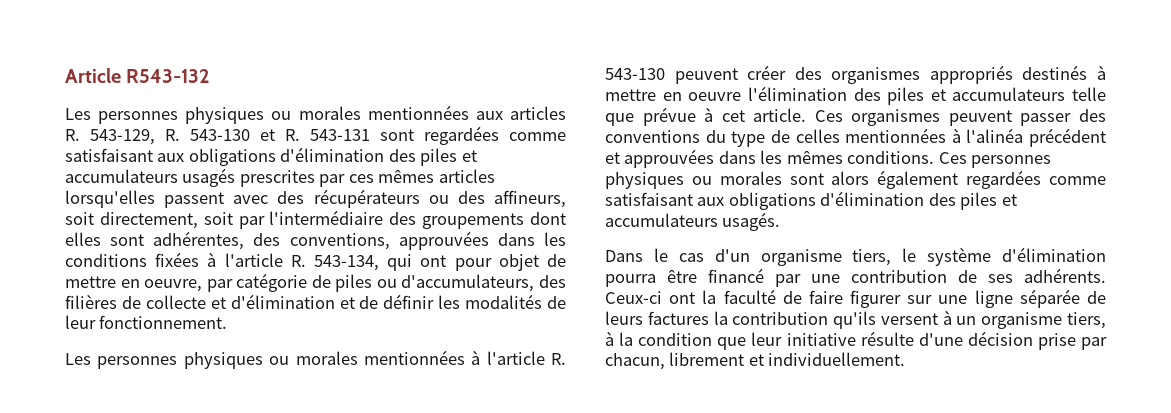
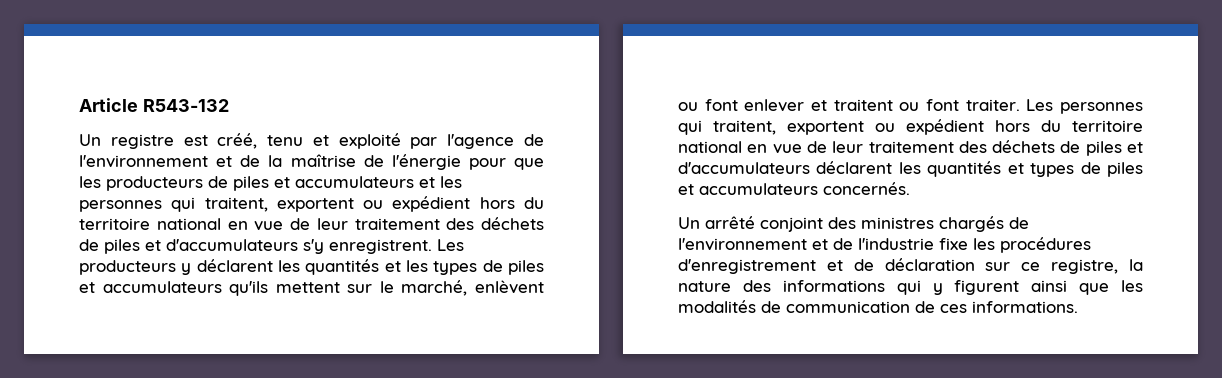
- Les personnes physiques ou morales mentionnées aux articles R. 543-129, R. 543-130 et R. 543-131 sont regardées comme satisfaisant aux obligations d'élimination des piles et accumulateurs usagés prescrites par ces mêmes articles lorsqu'elles passent avec des récupérateurs ou des affineurs, soit directement, soit par l'intermédiaire des groupements dont elles sont adhérentes, des conventions, approuvées dans les conditions fixées à l'article R. 543-134, qui ont pour objet de mettre en oeuvre, par catégorie de piles ou d'accumulateurs, des filières de collecte et d'élimination et de définir les modalités de leur fonctionnement.
- Les personnes physiques ou morales mentionnées à l'article R. 543-130 peuvent créer des organismes appropriés destinés à mettre en oeuvre l'élimination des piles et accumulateurs telle que prévue à cet article. Ces organismes peuvent passer des conventions du type de celles mentionnées à l'alinéa précédent et approuvées dans les mêmes conditions. Ces personnes physiques ou morales sont alors également regardées comme satisfaisant aux obligations d'élimination des piles et accumulateurs usagés.
- Dans le cas d'un organisme tiers, le système d'élimination pourra être financé par une contribution de ses adhérents. Ceux-ci ont la faculté de faire figurer sur une ligne séparée de leurs factures la contribution qu'ils versent à un organisme tiers, à la condition que leur initiative résulte d'une décision prise par chacun, librement et individuellement.
+ Un registre est créé, tenu et exploité par l'agence de l'environnement et de la maîtrise de l'énergie pour que les producteurs de piles et accumulateurs et les personnes qui traitent, exportent ou expédient hors du territoire national en vue de leur traitement des déchets de piles et d'accumulateurs s'y enregistrent. Les producteurs y déclarent les quantités et les types de piles et accumulateurs qu'ils mettent sur le marché, enlèvent ou font enlever et traitent ou font traiter. Les personnes qui traitent, exportent ou expédient hors du territoire national en vue de leur traitement des déchets de piles et d'accumulateurs déclarent les quantités et types de piles et accumulateurs concernés.
+ Un arrêté conjoint des ministres chargés de l'environnement et de l'industrie fixe les procédures d'enregistrement et de déclaration sur ce registre, la nature des informations qui y figurent ainsi que les modalités de communication de ces informations.

